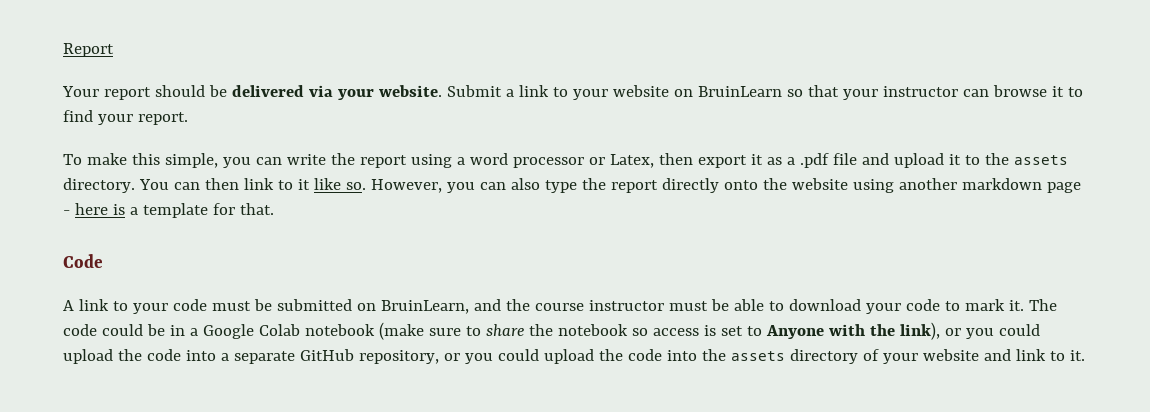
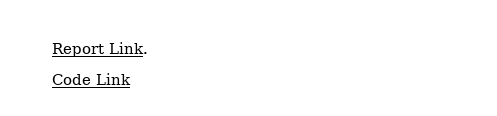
- Report
- Your report should be delivered via your website. Submit a link to your website on BruinLearn so that your instructor can browse it to find your report.
- To make this simple, you can write the report using a word processor or Latex, then export it as a .pdf file and upload it to the assets directory. You can then link to it like so. However, you can also type the report directly onto the website using another markdown page - here is a template for that.
- Code
- A link to your code must be submitted on BruinLearn, and the course instructor must be able to download your code to mark it. The code could be in a Google Colab notebook (make sure to share the notebook so access is set to Anyone with the link), or you could upload the code into a separate GitHub repository, or you could upload the code into the assets directory of your website and link to it.
+ Report Link.
+ Code Link

